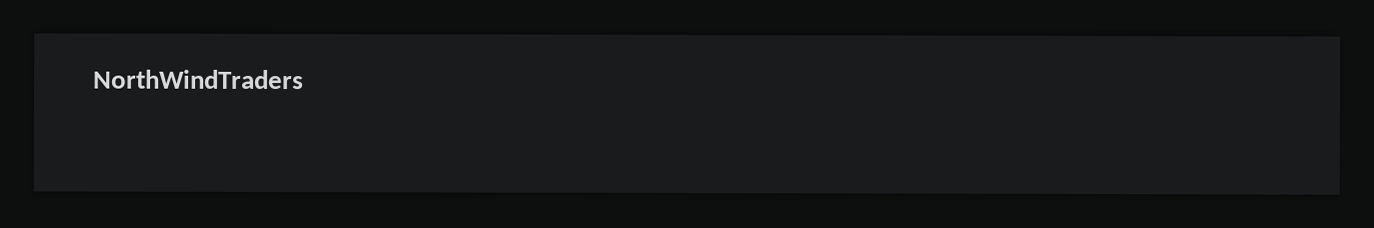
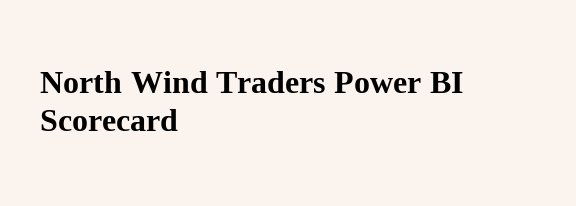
- NorthWindTraders
+ North Wind Traders Power BI Scorecard

